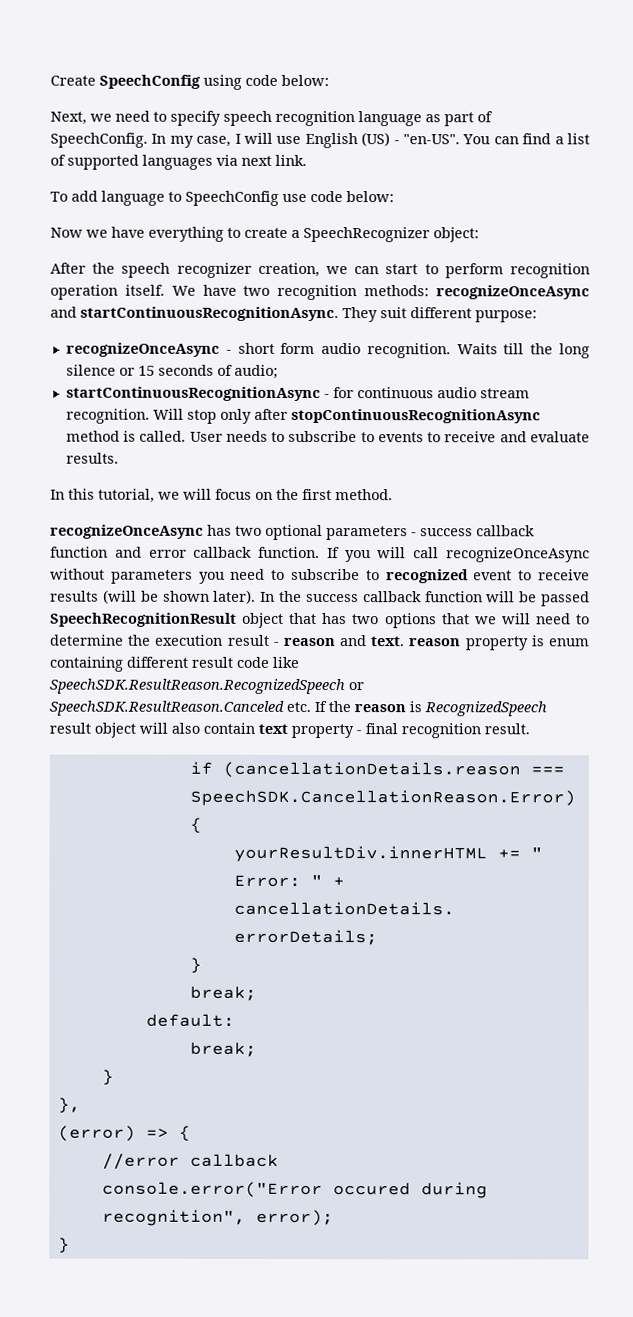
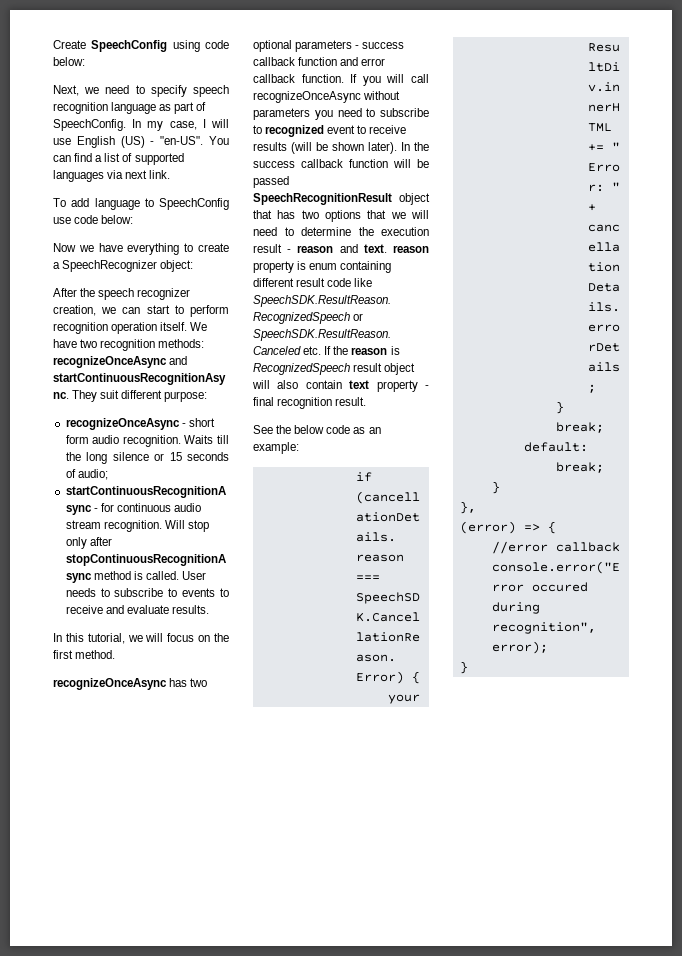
+ See the below code as an example:

